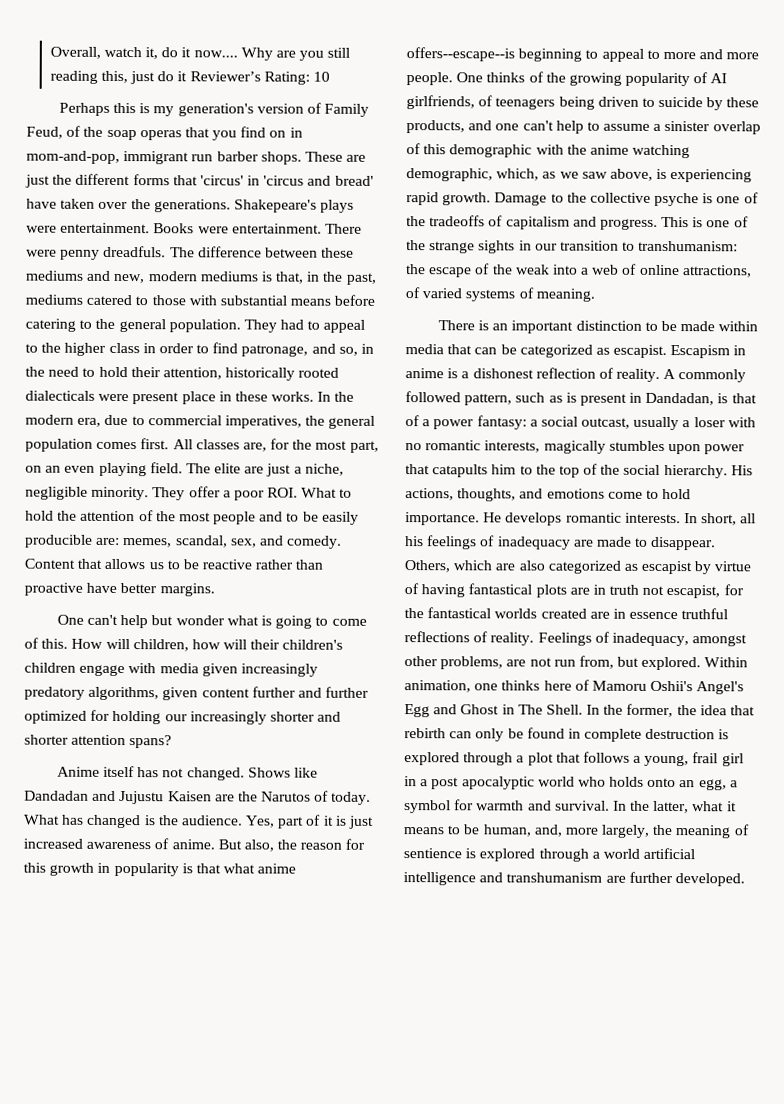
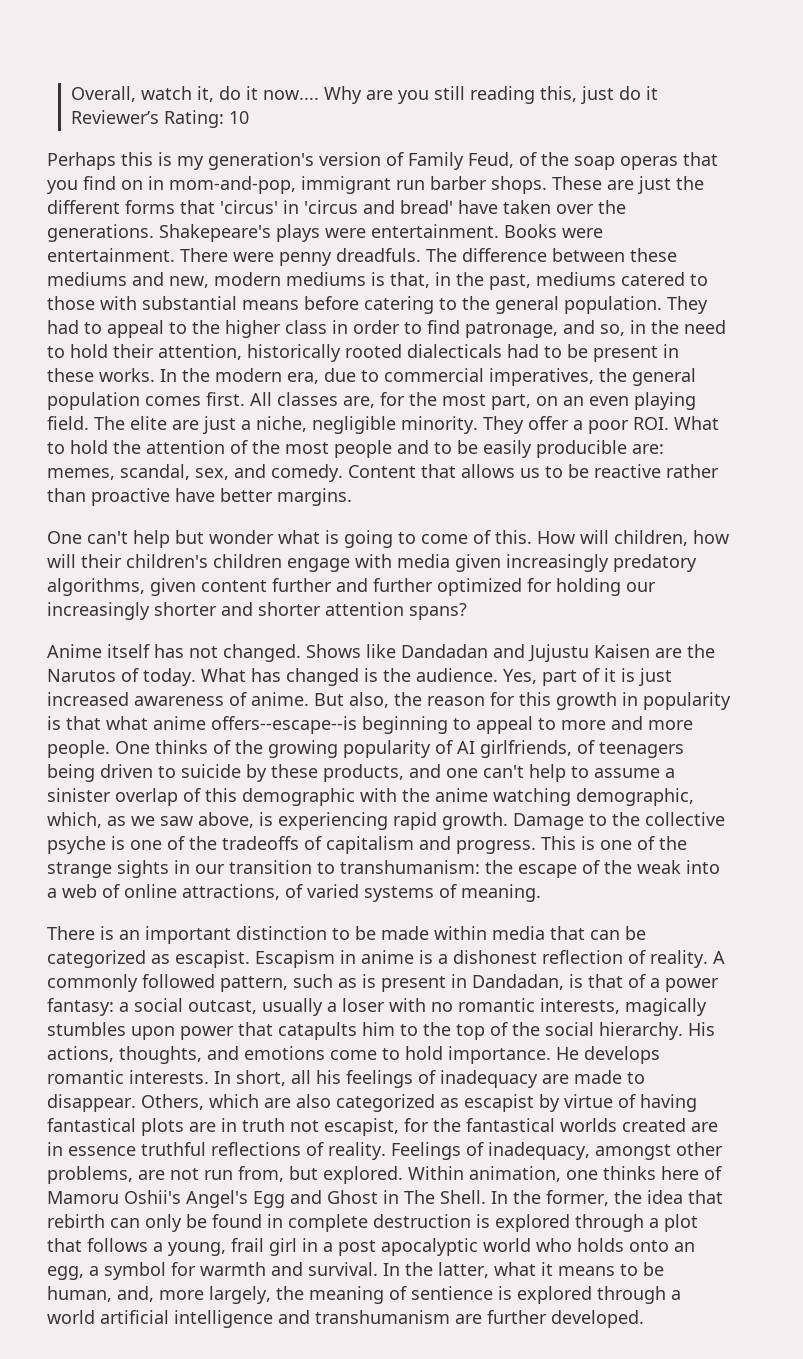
- They had to appeal to the higher class in order to find patronage, and so, in the need to hold their attention, historically rooted dialecticals were present place in these works.
+ They had to appeal to the higher class in order to find patronage, and so, in the need to hold their attention, historically rooted dialecticals had to be present in these works.

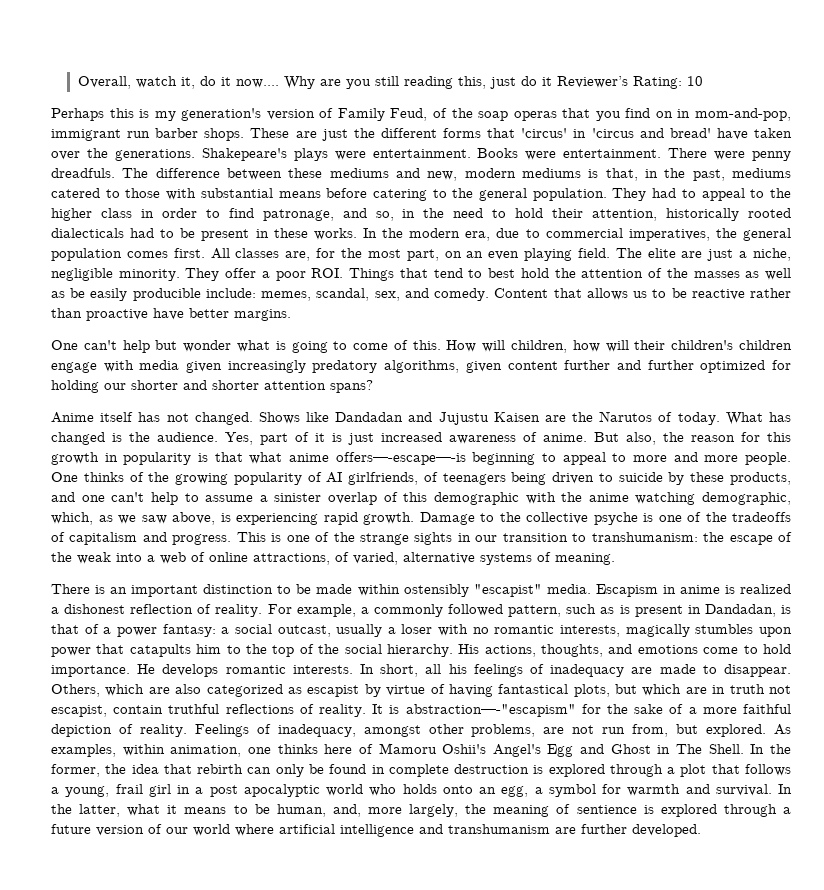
- They offer a poor ROI. What to hold the attention of the most people and to be easily producible are: memes, scandal, sex, and comedy.
+ They offer a poor ROI. Things that tend to best hold the attention of the masses as well as be easily producible include: memes, scandal, sex, and comedy.
- How will children, how will their children's children engage with media given increasingly predatory algorithms, given content further and further optimized for holding our increasingly shorter and shorter attention spans?
+ How will children, how will their children's children engage with media given increasingly predatory algorithms, given content further and further optimized for holding our shorter and shorter attention spans?
- But also, the reason for this growth in popularity is that what anime offers--escape--is beginning to appeal to more and more people.
+ But also, the reason for this growth in popularity is that what anime offers—-escape—-is beginning to appeal to more and more people.
- This is one of the strange sights in our transition to transhumanism: the escape of the weak into a web of online attractions, of varied systems of meaning.
+ This is one of the strange sights in our transition to transhumanism: the escape of the weak into a web of online attractions, of varied, alternative systems of meaning.
- There is an important distinction to be made within media that can be categorized as escapist.
+ There is an important distinction to be made within ostensibly "escapist" media.
- Escapism in anime is a dishonest reflection of reality.
+ Escapism in anime is realized a dishonest reflection of reality.
- A commonly followed pattern, such as is present in Dandadan, is that of a power fantasy: a social outcast, usually a loser with no romantic interests, magically stumbles upon power that catapults him to the top of the social hierarchy.
+ For example, a commonly followed pattern, such as is present in Dandadan, is that of a power fantasy: a social outcast, usually a loser with no romantic interests, magically stumbles upon power that catapults him to the top of the social hierarchy.
- Others, which are also categorized as escapist by virtue of having fantastical plots are in truth not escapist, for the fantastical worlds created are in essence truthful reflections of reality.
+ Others, which are also categorized as escapist by virtue of having fantastical plots, but which are in truth not escapist, contain truthful reflections of reality. It is abstraction—-"escapism" for the sake of a more faithful depiction of reality.
- Within animation, one thinks here of Mamoru Oshii's Angel's Egg and Ghost in The Shell.
+ As examples, within animation, one thinks here of Mamoru Oshii's Angel's Egg and Ghost in The Shell.
- In the latter, what it means to be human, and, more largely, the meaning of sentience is explored through a world artificial intelligence and transhumanism are further developed.
+ In the latter, what it means to be human, and, more largely, the meaning of sentience is explored through a future version of our world where artificial intelligence and transhumanism are further developed.

